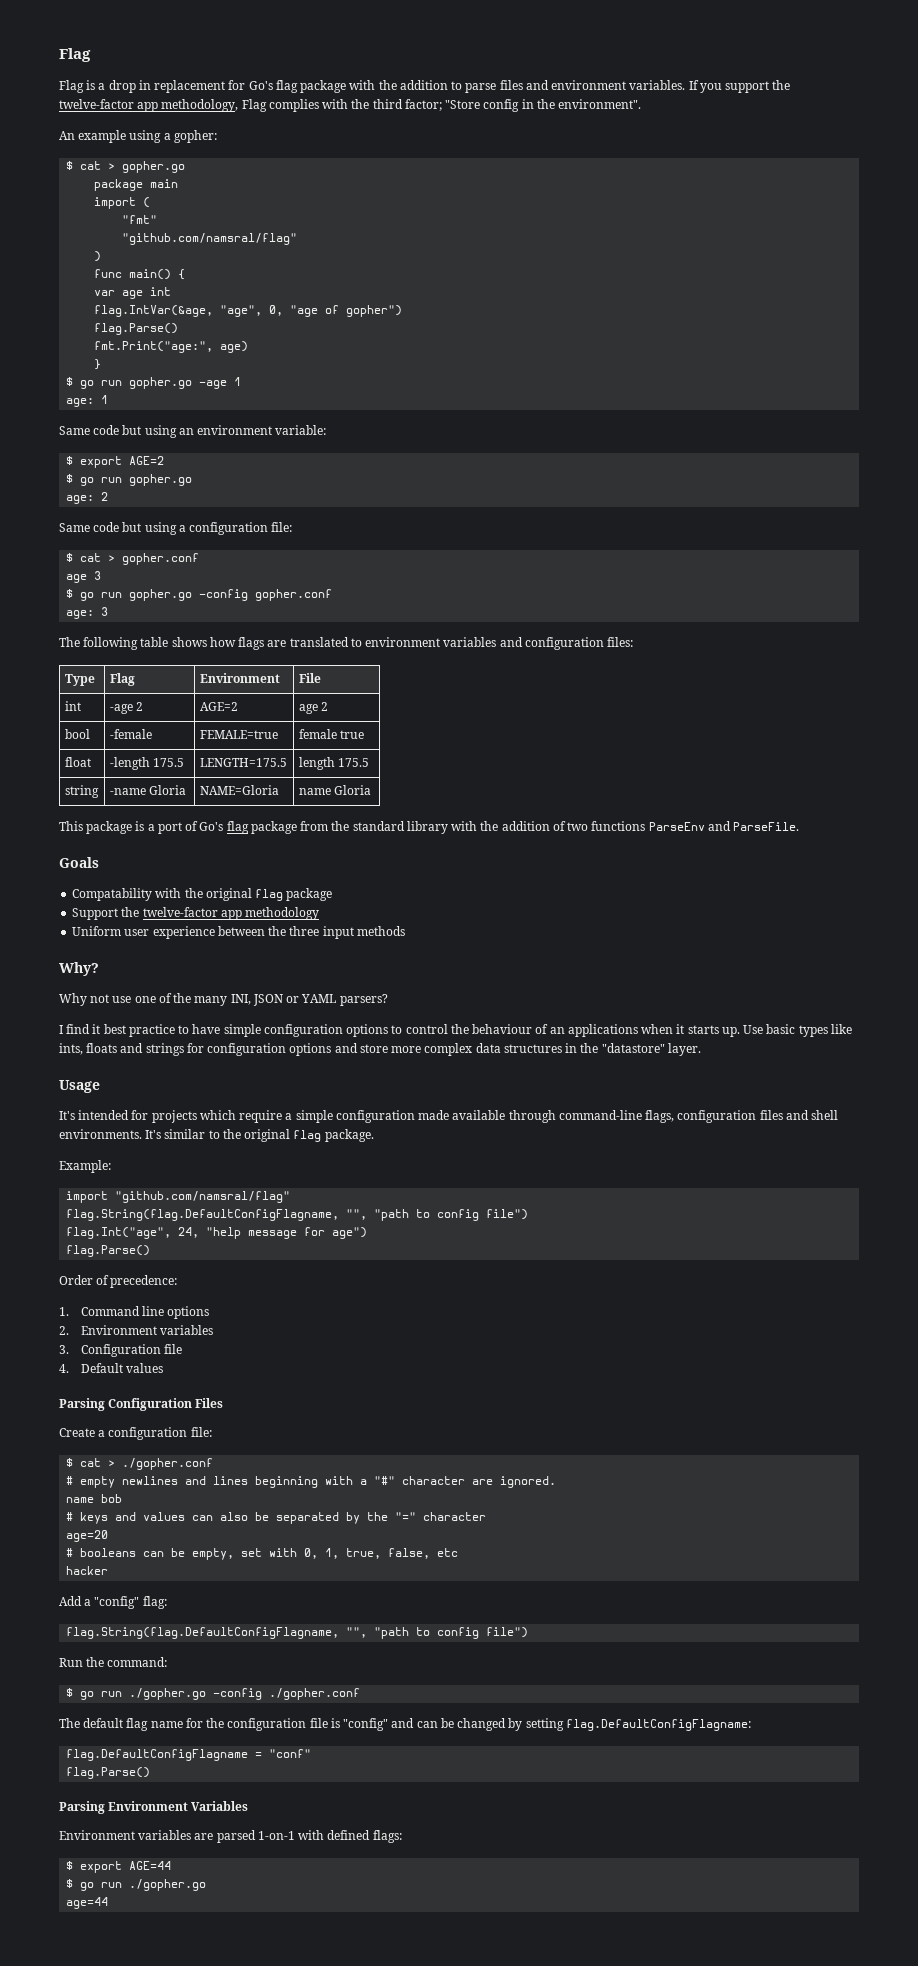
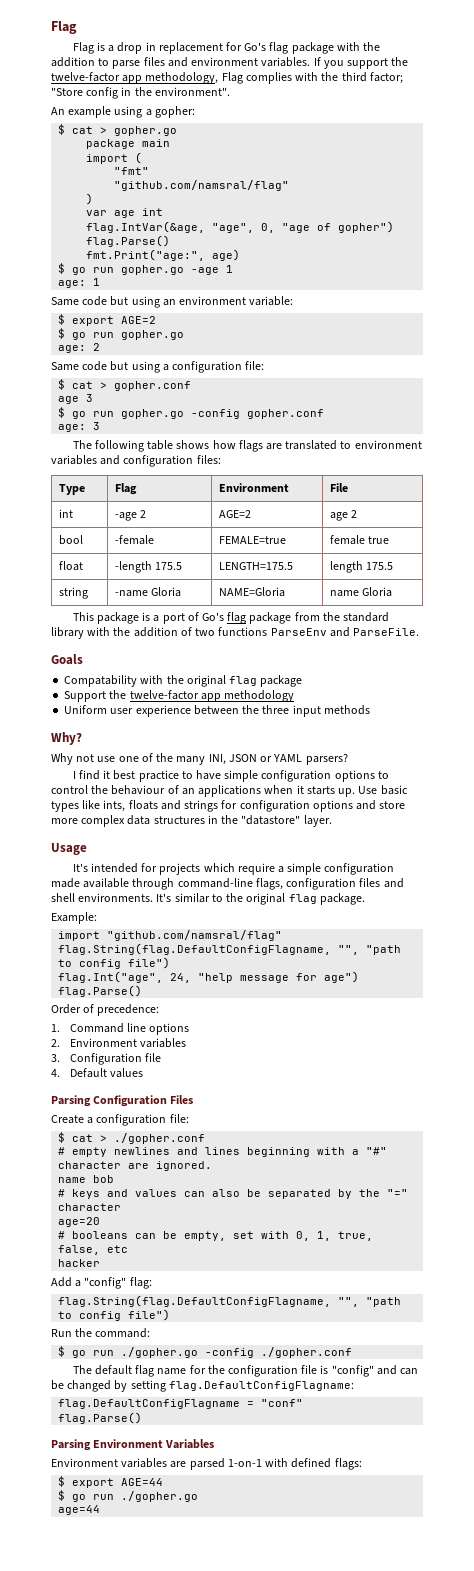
- func main() {
- }

